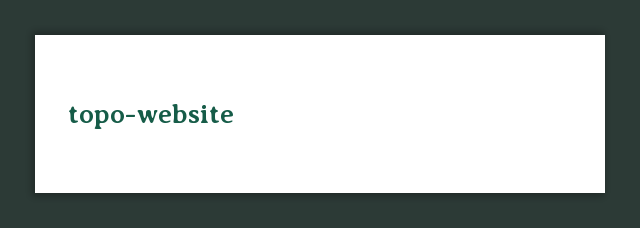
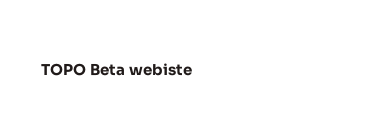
- topo-website
+ TOPO Beta webiste

